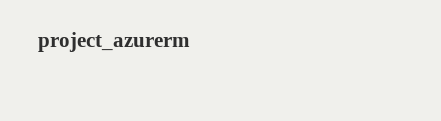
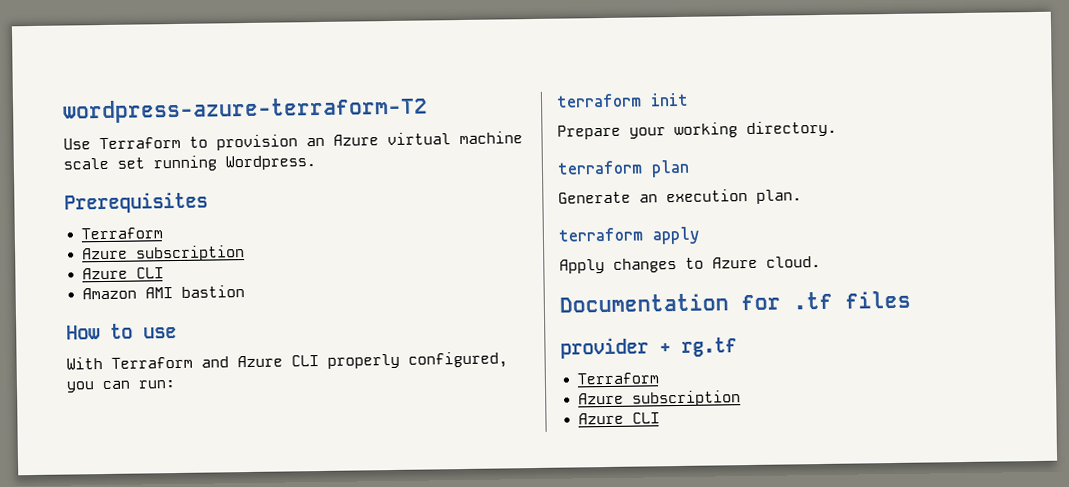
- project_azurerm
+ wordpress-azure-terraform-T2
+ Use Terraform to provision an Azure virtual machine scale set running Wordpress.
+ Prerequisites
+ Terraform
+ Azure subscription
+ Azure CLI
+ Amazon AMI bastion
+ How to use
+ With Terraform and Azure CLI properly configured, you can run:
+ terraform init
+ Prepare your working directory.
+ terraform plan
+ Generate an execution plan.
+ terraform apply
+ Apply changes to Azure cloud.
+ Documentation for .tf files
+ provider + rg.tf
+ Terraform
+ Azure subscription
+ Azure CLI

